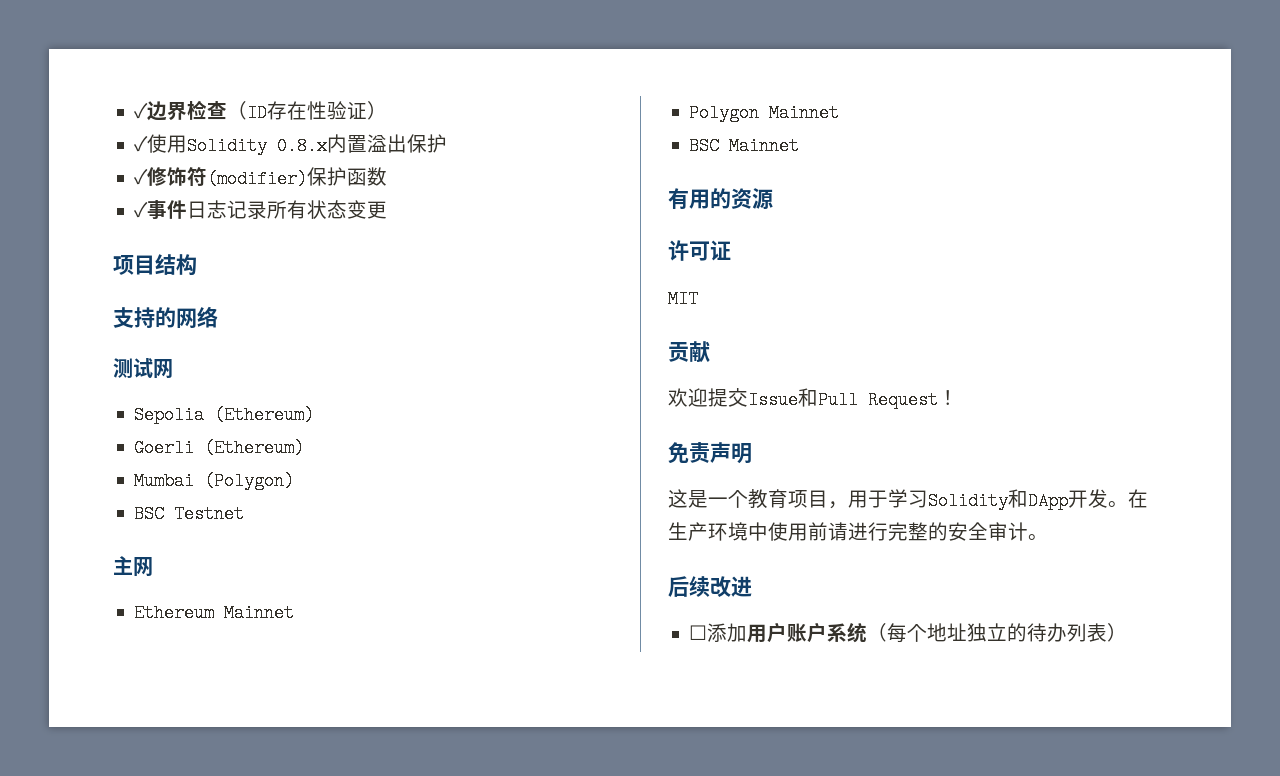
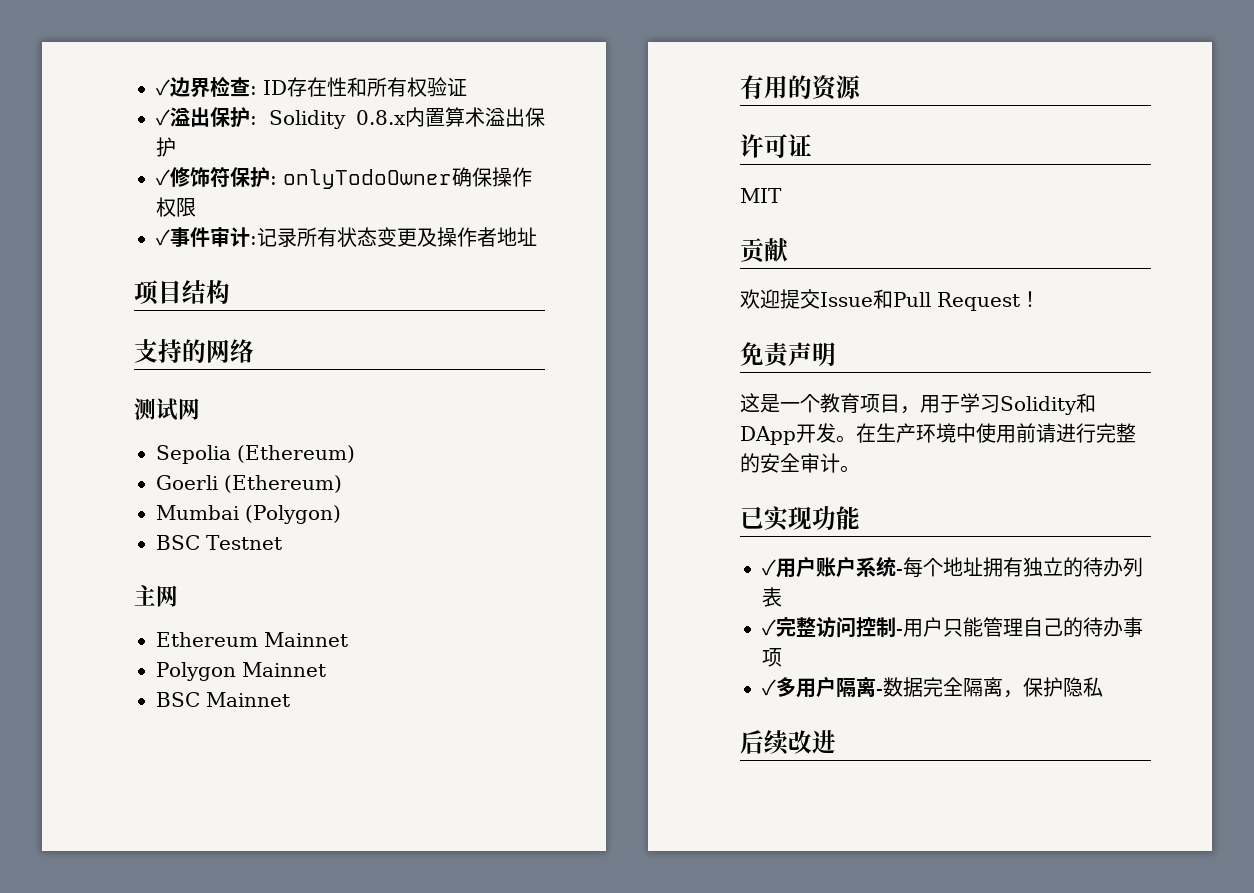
- ✓边界检查（ID存在性验证）
- ✓使用Solidity 0.8.x内置溢出保护
+ ✓边界检查: ID存在性和所有权验证
+ ✓溢出保护: Solidity 0.8.x内置算术溢出保护
- ✓修饰符(modifier)保护函数
+ ✓修饰符保护: onlyTodoOwner确保操作权限
- ✓事件日志记录所有状态变更
+ ✓事件审计:记录所有状态变更及操作者地址
+ 已实现功能
+ ✓用户账户系统-每个地址拥有独立的待办列表
+ ✓完整访问控制-用户只能管理自己的待办事项
+ ✓多用户隔离-数据完全隔离，保护隐私
  后续改进
- ☐添加用户账户系统（每个地址独立的待办列表）

